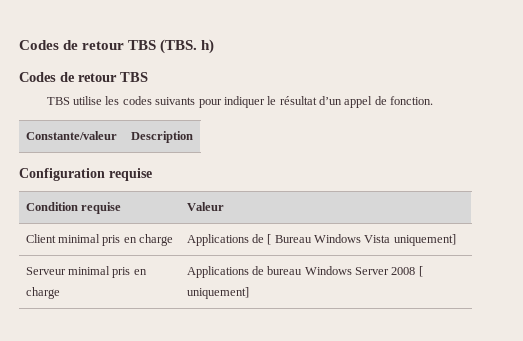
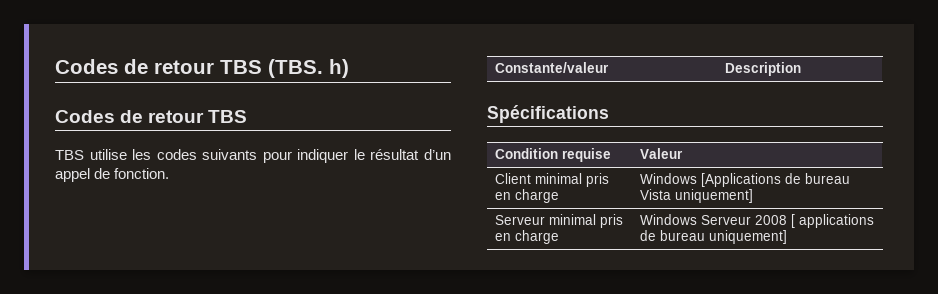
- Configuration requise
+ Spécifications
- Client minimal pris en charge | Applications de [ Bureau Windows Vista uniquement]
+ Client minimal pris en charge | Windows [Applications de bureau Vista uniquement]
- Serveur minimal pris en charge | Applications de bureau Windows Server 2008 [ uniquement]
+ Serveur minimal pris en charge | Windows Serveur 2008 [ applications de bureau uniquement]

